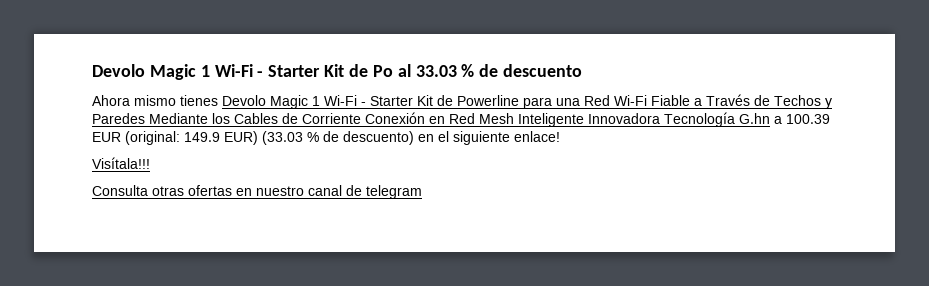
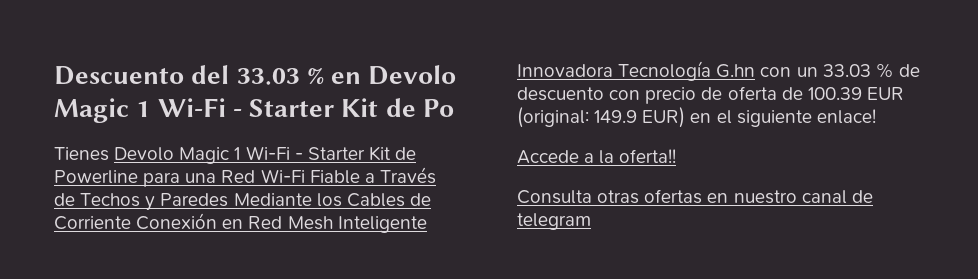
- Devolo Magic 1 Wi-Fi - Starter Kit de Po al 33.03 % de descuento
- Ahora mismo tienes Devolo Magic 1 Wi-Fi - Starter Kit de Powerline para una Red Wi-Fi Fiable a Través de Techos y Paredes Mediante los Cables de Corriente Conexión en Red Mesh Inteligente Innovadora Tecnología G.hn a 100.39 EUR (original: 149.9 EUR) (33.03 % de descuento) en el siguiente enlace!
+ Descuento del 33.03 % en Devolo Magic 1 Wi-Fi - Starter Kit de Po
+ Tienes Devolo Magic 1 Wi-Fi - Starter Kit de Powerline para una Red Wi-Fi Fiable a Través de Techos y Paredes Mediante los Cables de Corriente Conexión en Red Mesh Inteligente Innovadora Tecnología G.hn con un 33.03 % de descuento con precio de oferta de 100.39 EUR (original: 149.9 EUR) en el siguiente enlace!
- Visítala!!!
+ Accede a la oferta!!

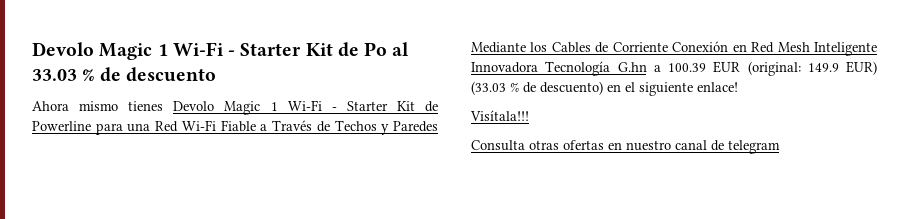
- Descuento del 33.03 % en Devolo Magic 1 Wi-Fi - Starter Kit de Po
- Tienes Devolo Magic 1 Wi-Fi - Starter Kit de Powerline para una Red Wi-Fi Fiable a Través de Techos y Paredes Mediante los Cables de Corriente Conexión en Red Mesh Inteligente Innovadora Tecnología G.hn con un 33.03 % de descuento con precio de oferta de 100.39 EUR (original: 149.9 EUR) en el siguiente enlace!
+ Devolo Magic 1 Wi-Fi - Starter Kit de Po al 33.03 % de descuento
+ Ahora mismo tienes Devolo Magic 1 Wi-Fi - Starter Kit de Powerline para una Red Wi-Fi Fiable a Través de Techos y Paredes Mediante los Cables de Corriente Conexión en Red Mesh Inteligente Innovadora Tecnología G.hn a 100.39 EUR (original: 149.9 EUR) (33.03 % de descuento) en el siguiente enlace!
- Accede a la oferta!!
+ Visítala!!!

